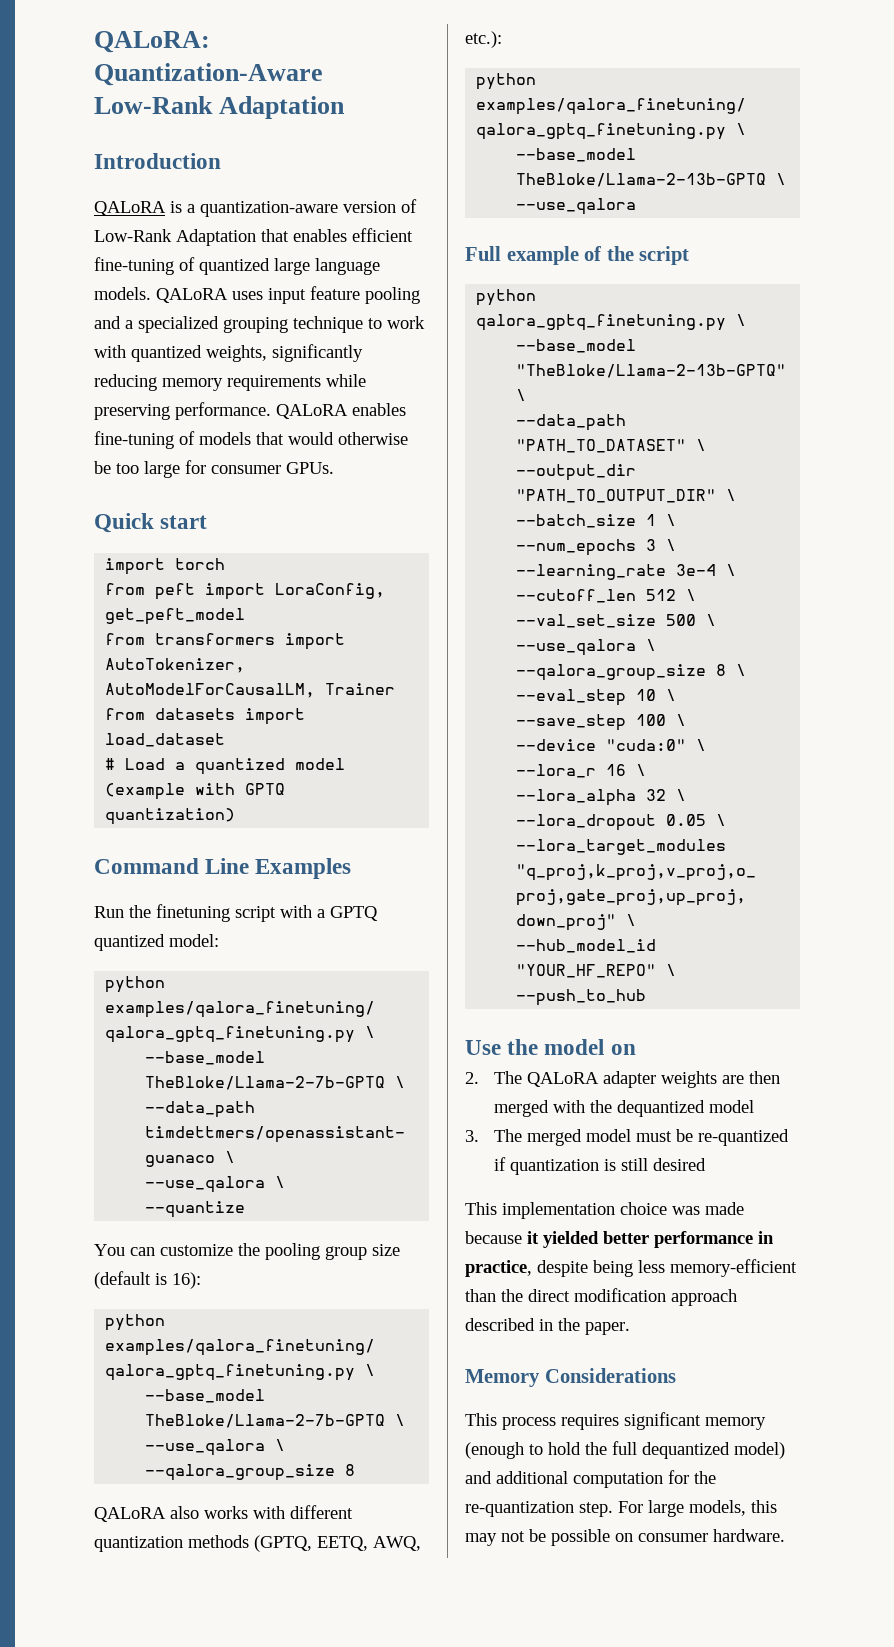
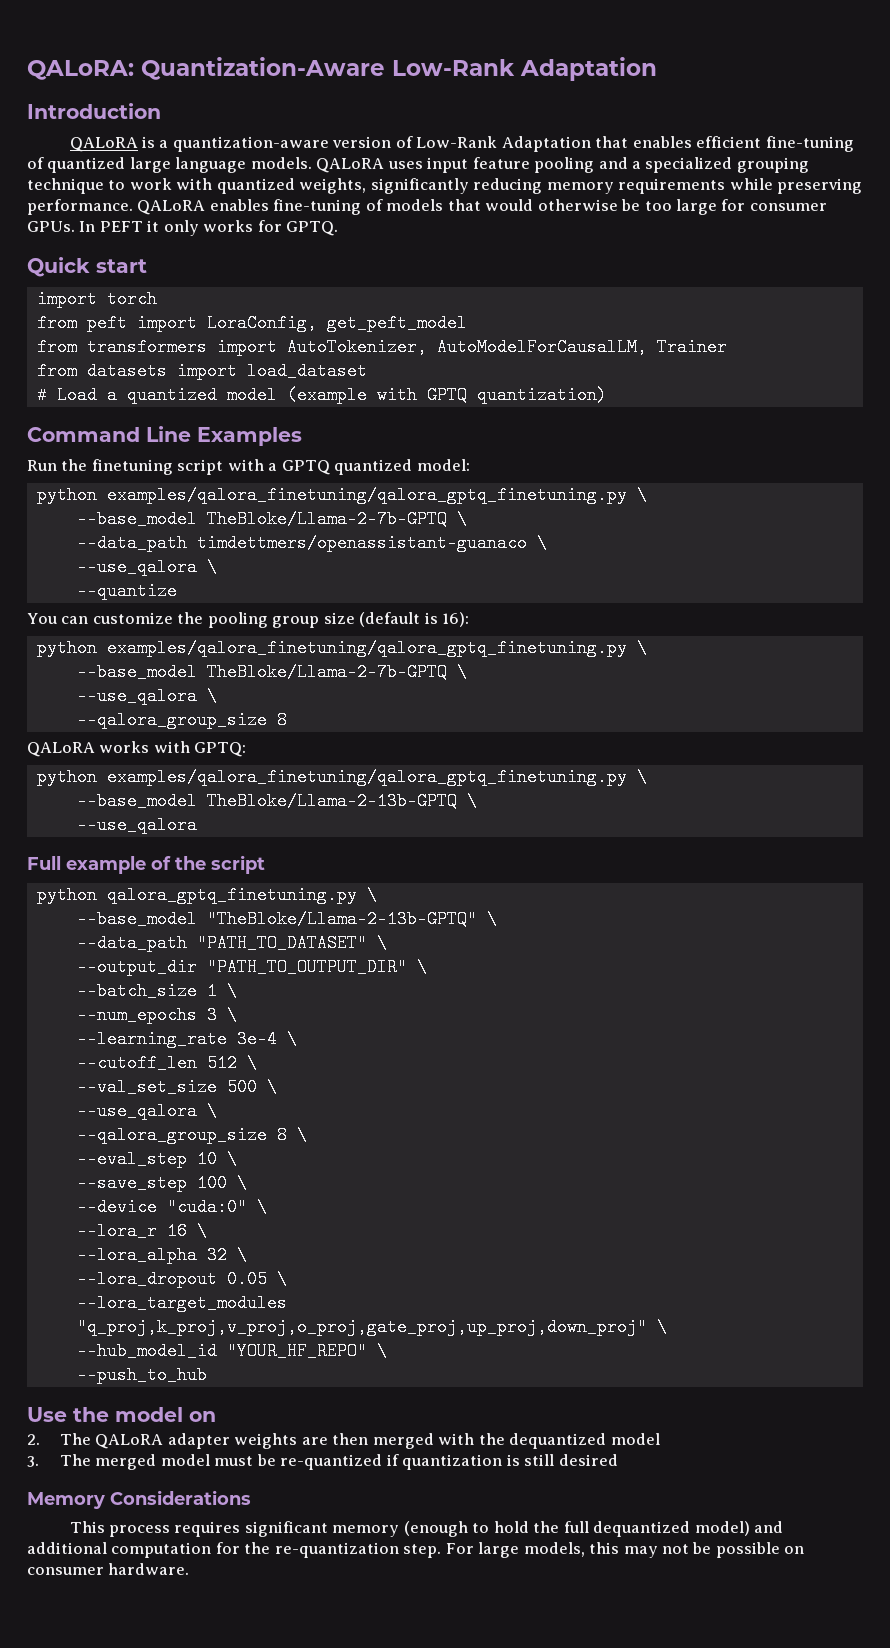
+ In PEFT it only works for GPTQ.
- QALoRA also works with different quantization methods (GPTQ, EETQ, AWQ, etc.):
+ QALoRA works with GPTQ:
- This implementation choice was made because it yielded better performance in practice, despite being less memory-efficient than the direct modification approach described in the paper.

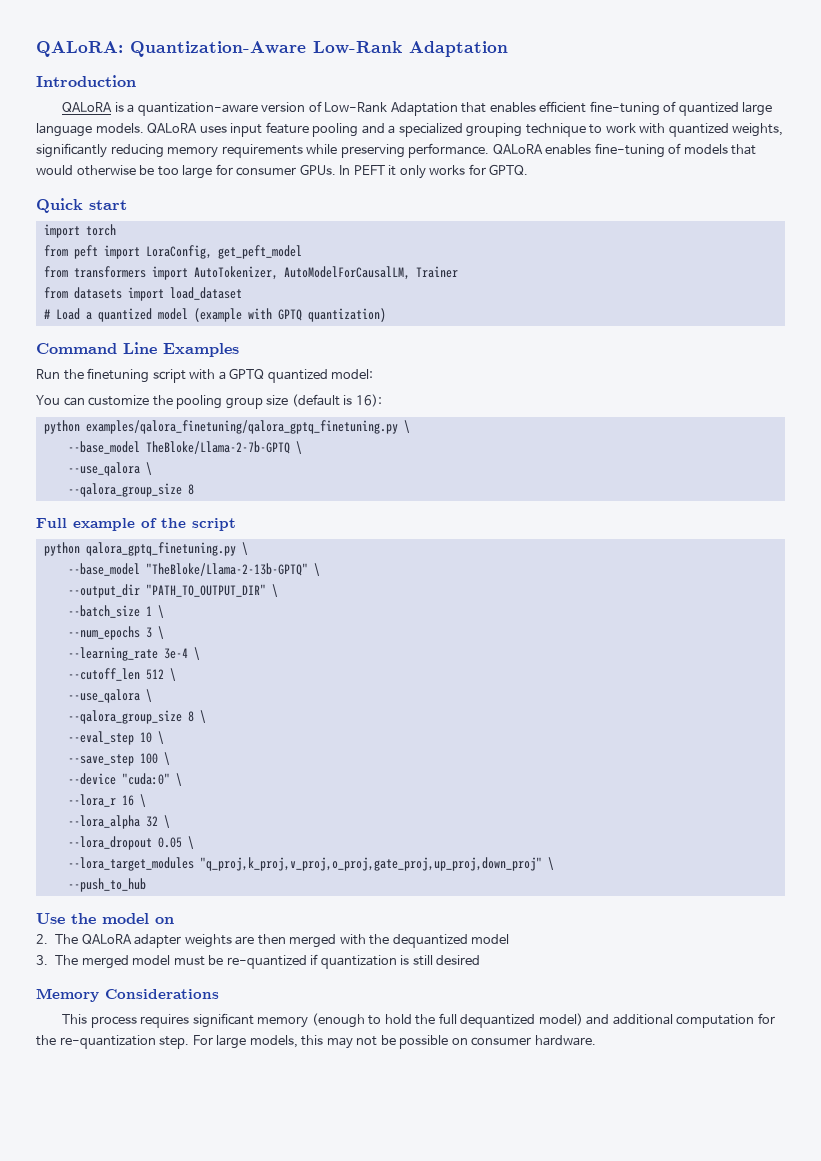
  Run the finetuning script with a GPTQ quantized model:
- python examples/qalora_finetuning/qalora_gptq_finetuning.py \
- --base_model TheBloke/Llama-2-7b-GPTQ \
- --data_path timdettmers/openassistant-guanaco \
- --use_qalora \
- --quantize
- QALoRA works with GPTQ:
- python examples/qalora_finetuning/qalora_gptq_finetuning.py \
- --base_model TheBloke/Llama-2-13b-GPTQ \
- --use_qalora
- --data_path "PATH_TO_DATASET" \
- --val_set_size 500 \
- --hub_model_id "YOUR_HF_REPO" \

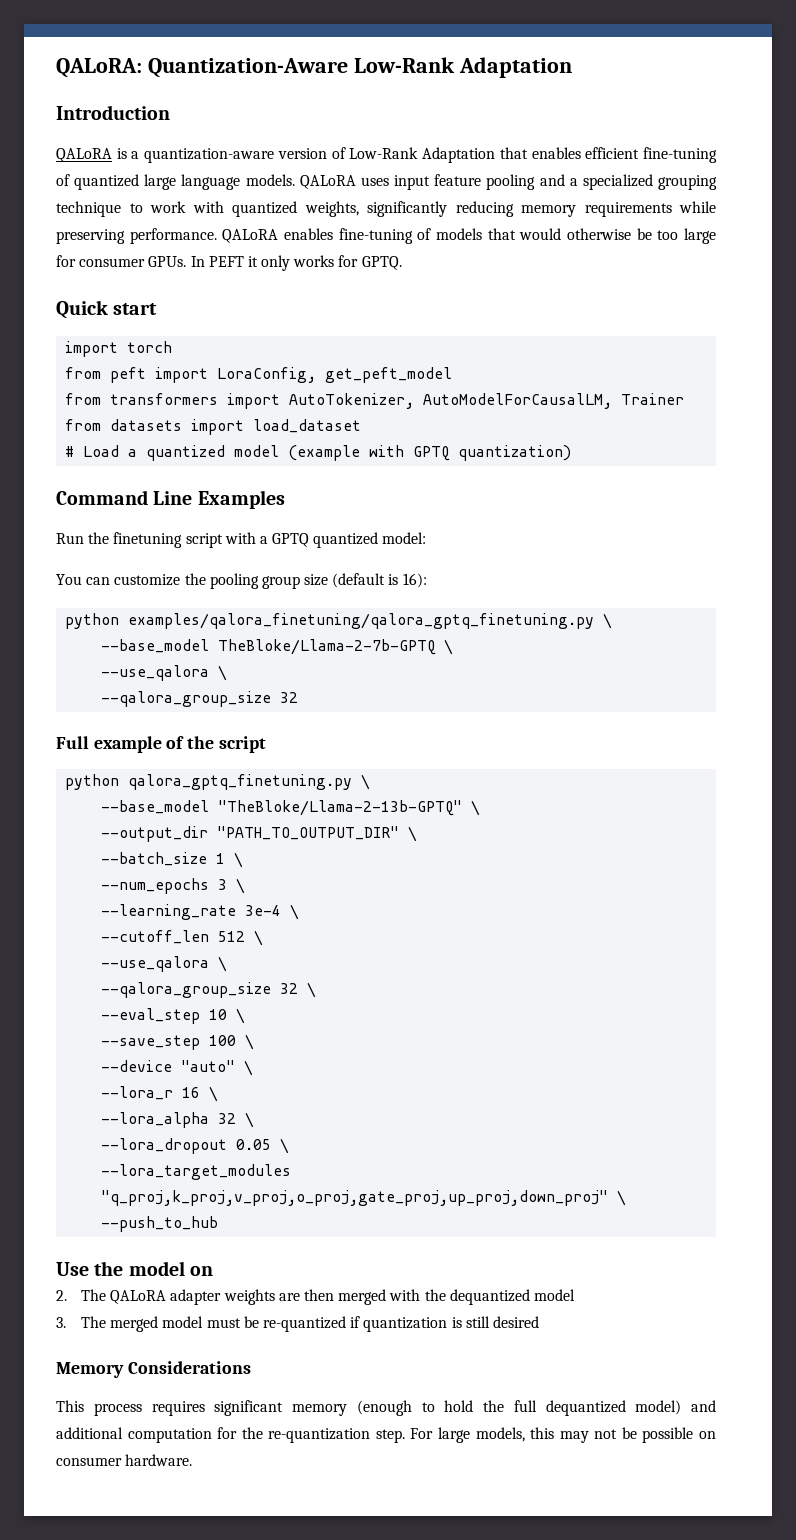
  --base_model TheBloke/Llama-2-7b-GPTQ \
  --use_qalora \
- --qalora_group_size 8
+ --qalora_group_size 32
- --qalora_group_size 8 \
+ --qalora_group_size 32 \
- --device "cuda:0" \
+ --device "auto" \

